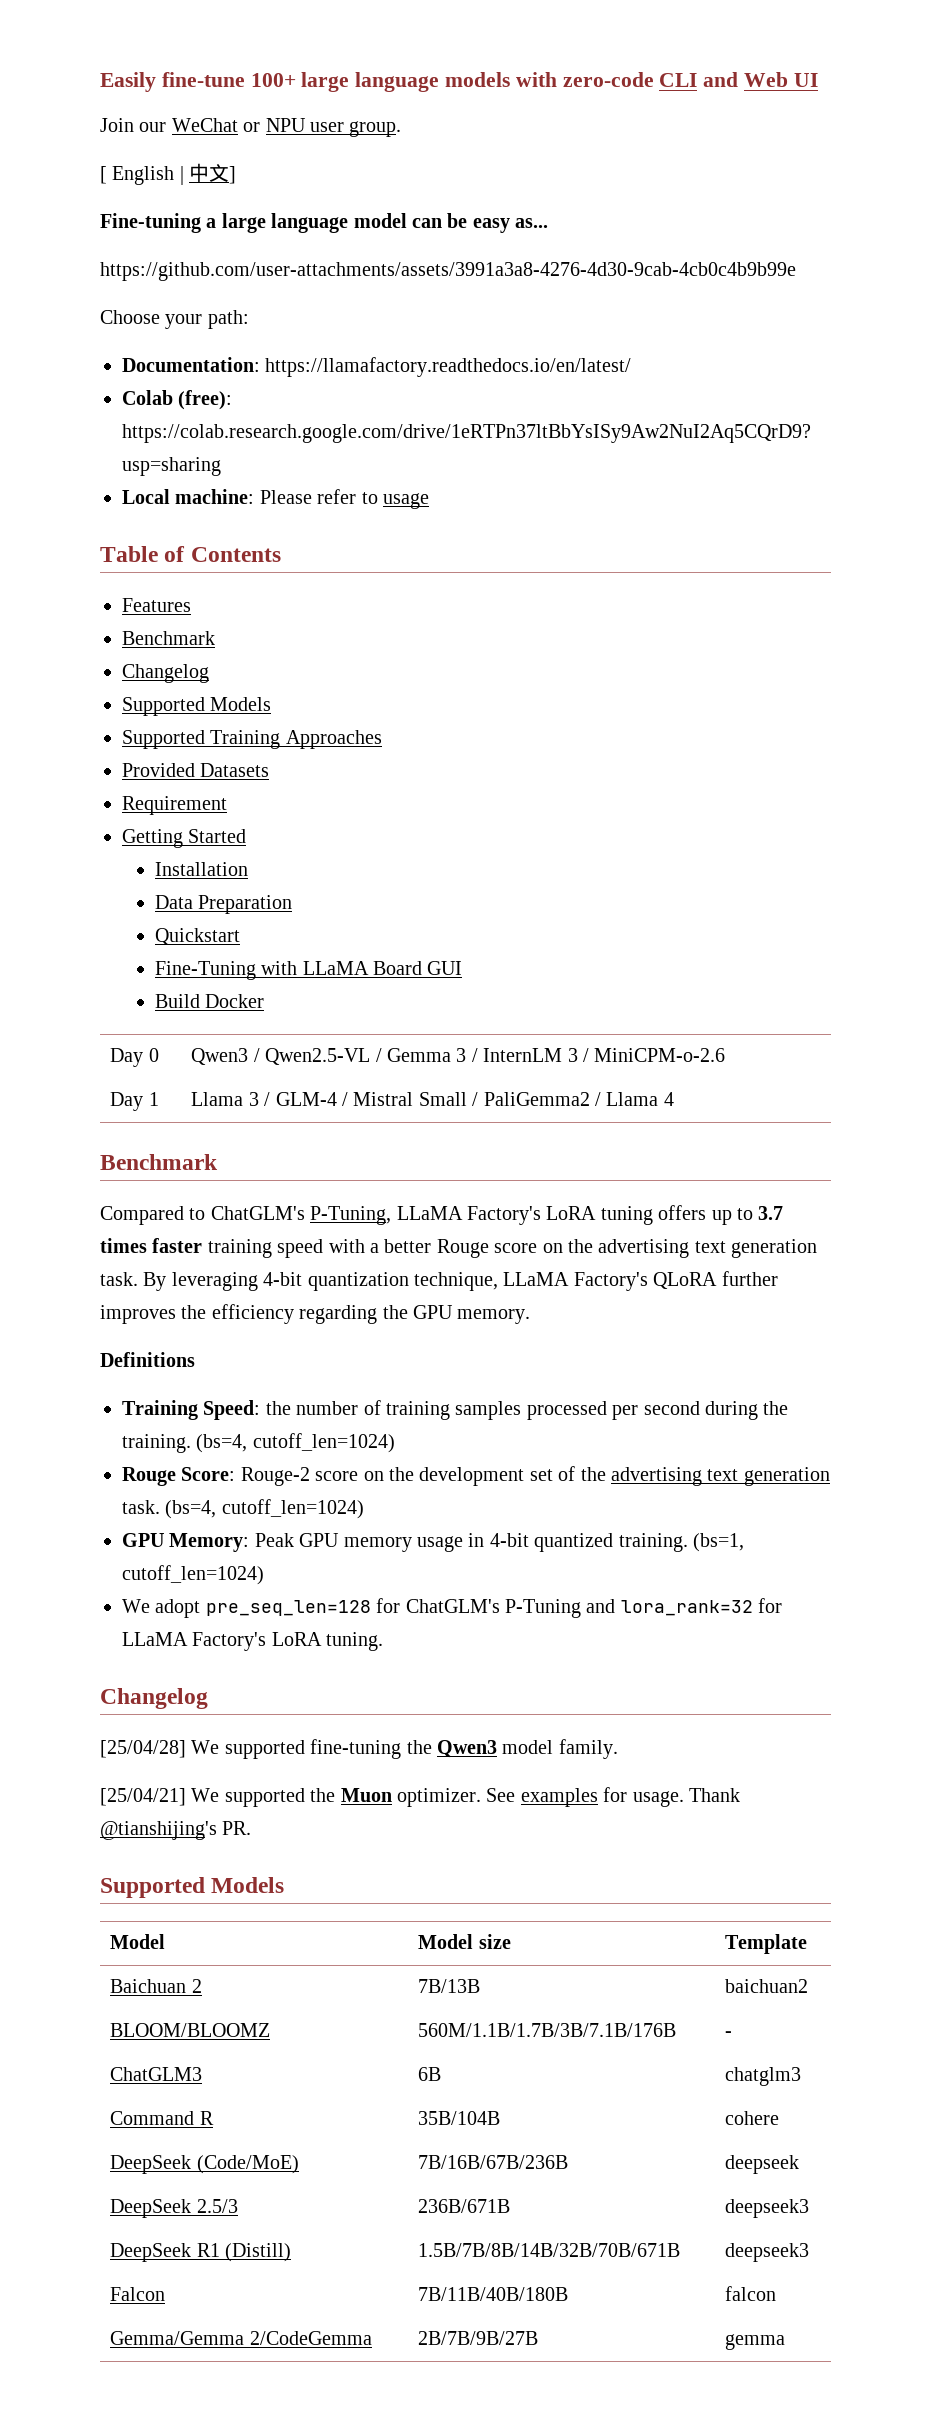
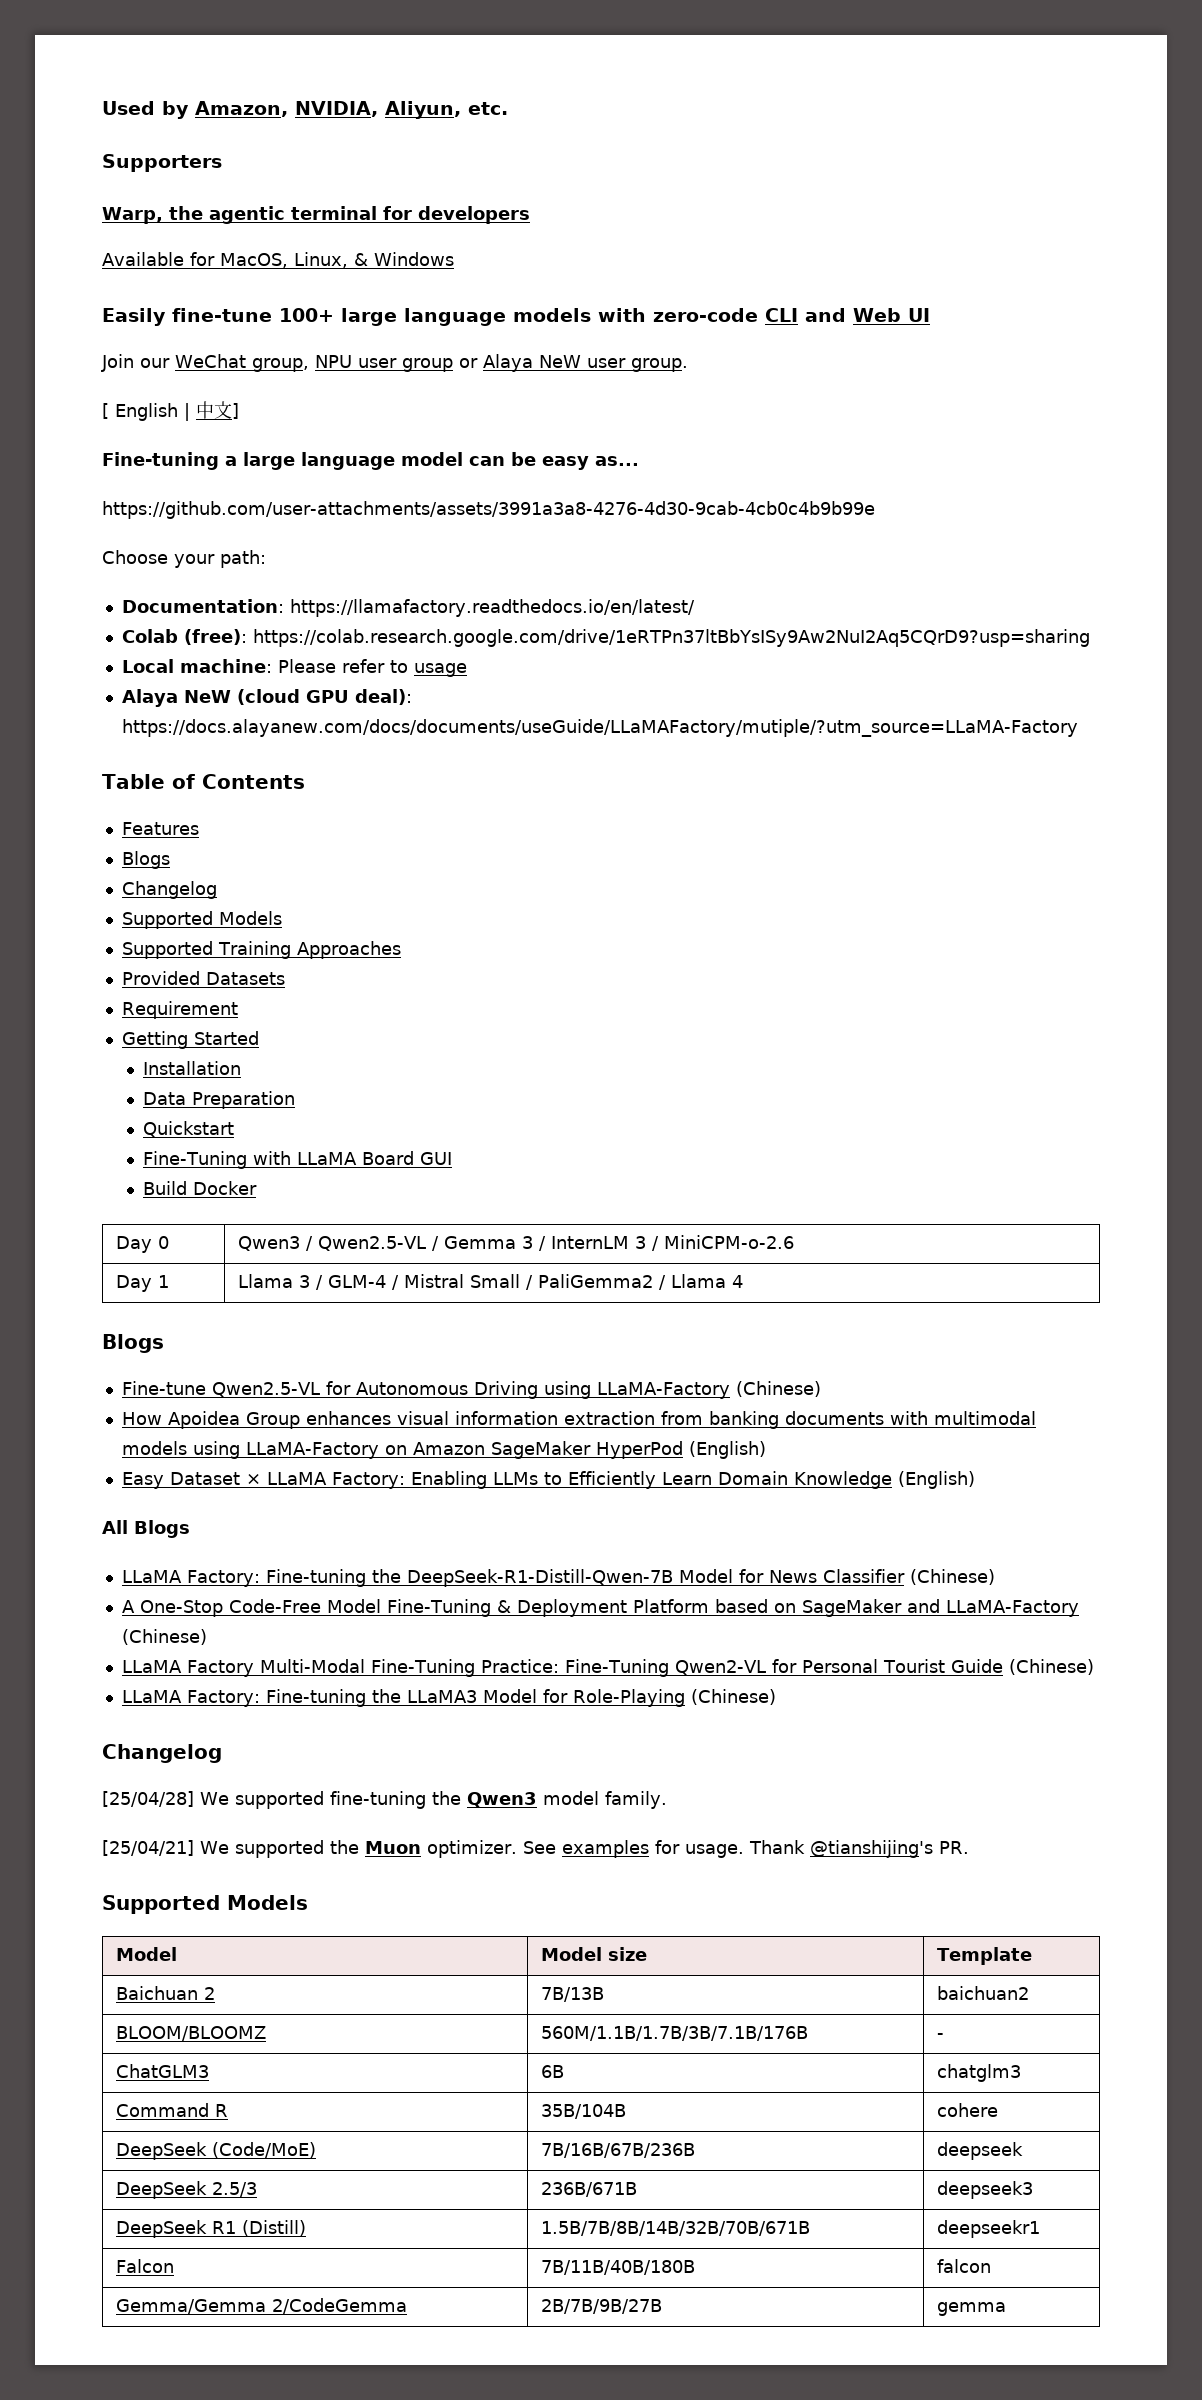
+ Used by Amazon, NVIDIA, Aliyun, etc.
+ Supporters
+ Warp, the agentic terminal for developers
+ Available for MacOS, Linux, & Windows
- Join our WeChat or NPU user group.
+ Join our WeChat group, NPU user group or Alaya NeW user group.
+ Alaya NeW (cloud GPU deal): https://docs.alayanew.com/docs/documents/useGuide/LLaMAFactory/mutiple/?utm_source=LLaMA-Factory
  Features
- Benchmark
+ Blogs
  Day 1 | Llama 3 / GLM-4 / Mistral Small / PaliGemma2 / Llama 4
- Benchmark
- Compared to ChatGLM's P-Tuning, LLaMA Factory's LoRA tuning offers up to 3.7 times faster training speed with a better Rouge score on the advertising text generation task. By leveraging 4-bit quantization technique, LLaMA Factory's QLoRA further improves the efficiency regarding the GPU memory.
- Definitions
- Training Speed: the number of training samples processed per second during the training. (bs=4, cutoff_len=1024)
- Rouge Score: Rouge-2 score on the development set of the advertising text generation task. (bs=4, cutoff_len=1024)
- GPU Memory: Peak GPU memory usage in 4-bit quantized training. (bs=1, cutoff_len=1024)
- We adopt pre_seq_len=128 for ChatGLM's P-Tuning and lora_rank=32 for LLaMA Factory's LoRA tuning.
+ Blogs
+ Fine-tune Qwen2.5-VL for Autonomous Driving using LLaMA-Factory (Chinese)
+ How Apoidea Group enhances visual information extraction from banking documents with multimodal models using LLaMA-Factory on Amazon SageMaker HyperPod (English)
+ Easy Dataset × LLaMA Factory: Enabling LLMs to Efficiently Learn Domain Knowledge (English)
+ All Blogs
+ LLaMA Factory: Fine-tuning the DeepSeek-R1-Distill-Qwen-7B Model for News Classifier (Chinese)
+ A One-Stop Code-Free Model Fine-Tuning & Deployment Platform based on SageMaker and LLaMA-Factory (Chinese)
+ LLaMA Factory Multi-Modal Fine-Tuning Practice: Fine-Tuning Qwen2-VL for Personal Tourist Guide (Chinese)
+ LLaMA Factory: Fine-tuning the LLaMA3 Model for Role-Playing (Chinese)
- DeepSeek R1 (Distill) | 1.5B/7B/8B/14B/32B/70B/671B | deepseek3
+ DeepSeek R1 (Distill) | 1.5B/7B/8B/14B/32B/70B/671B | deepseekr1

